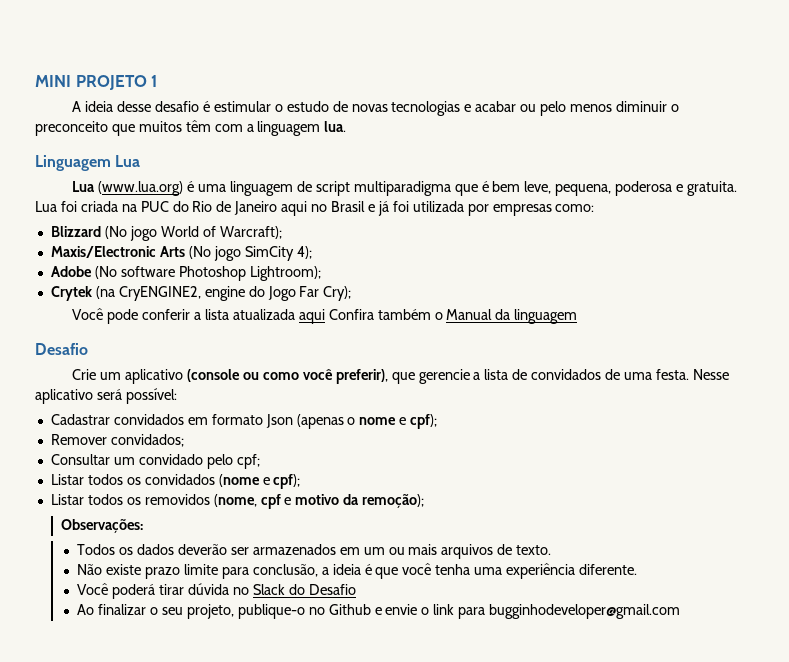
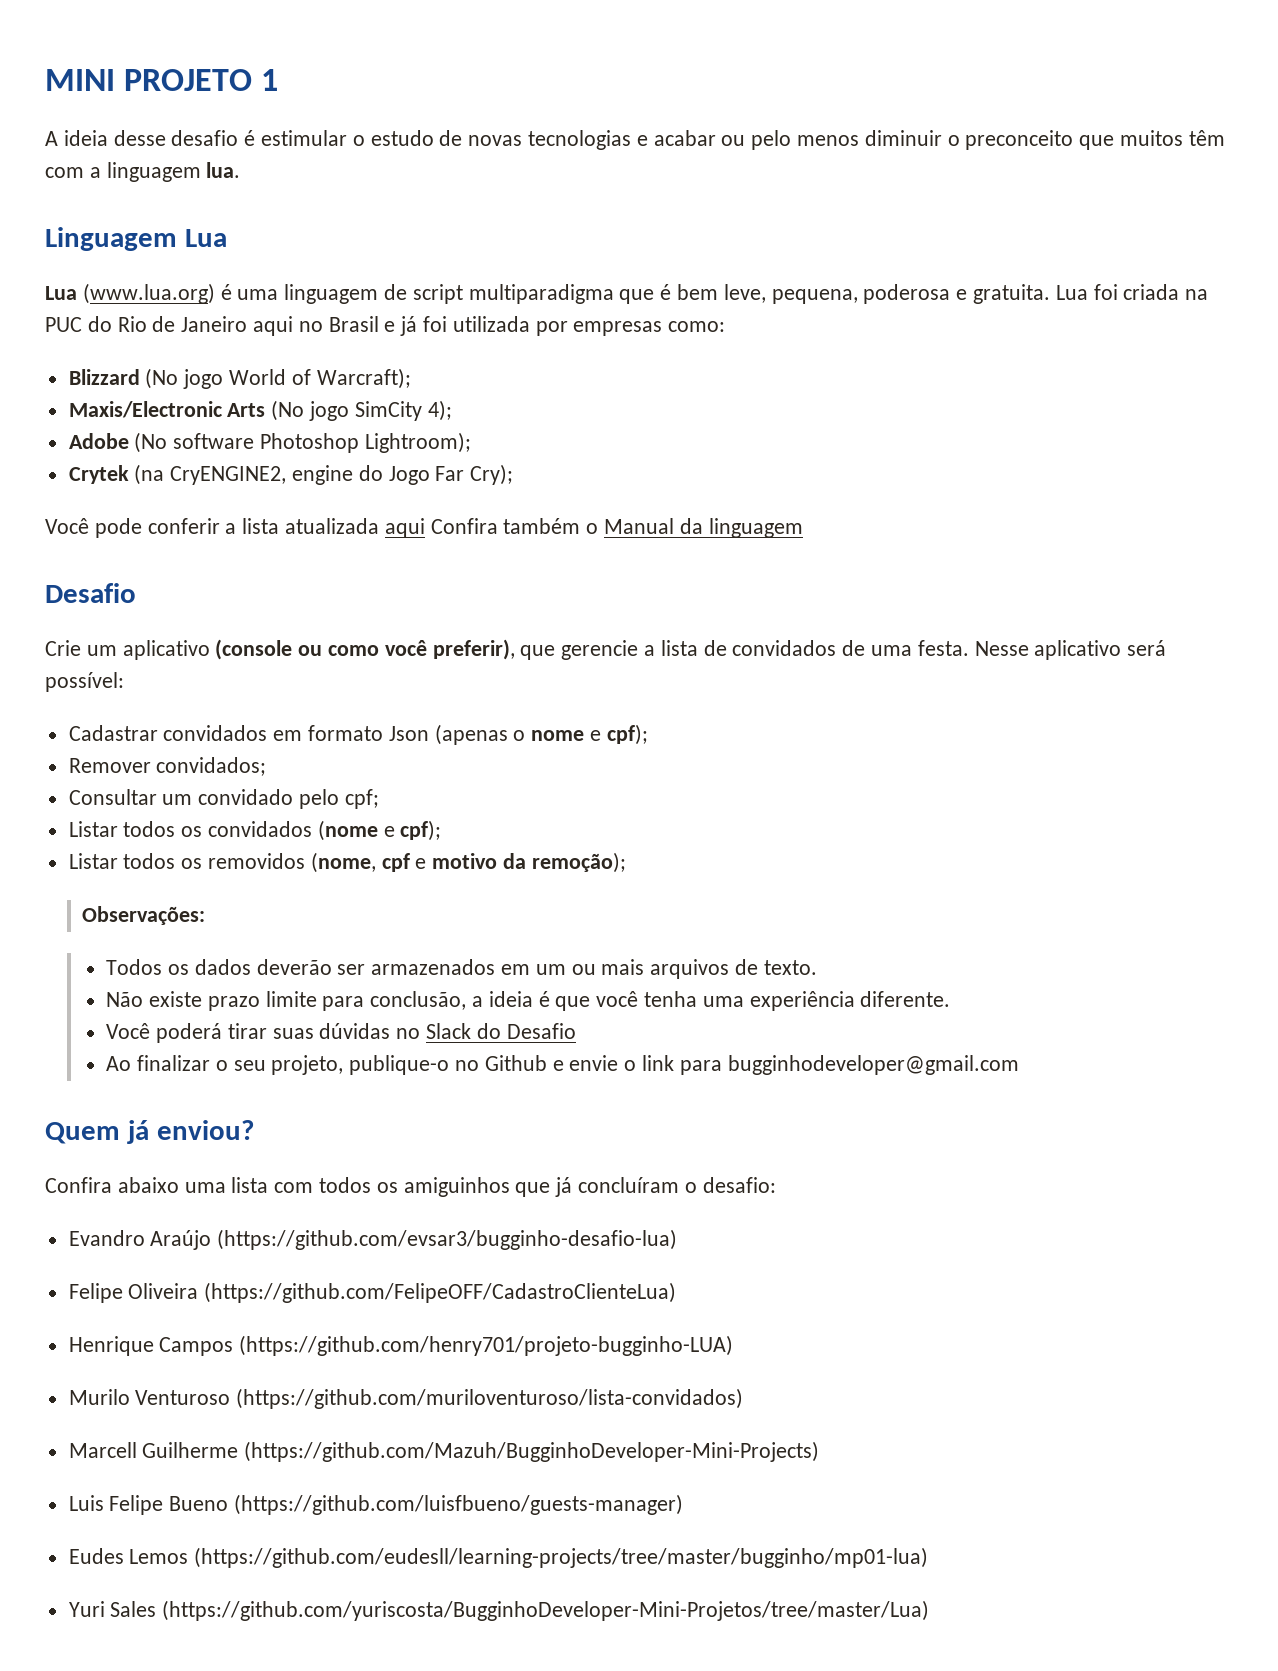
- Você poderá tirar dúvida no Slack do Desafio
+ Você poderá tirar suas dúvidas no Slack do Desafio
+ Quem já enviou?
+ Confira abaixo uma lista com todos os amiguinhos que já concluíram o desafio:
+ Evandro Araújo (https://github.com/evsar3/bugginho-desafio-lua)
+ Felipe Oliveira (https://github.com/FelipeOFF/CadastroClienteLua)
+ Henrique Campos (https://github.com/henry701/projeto-bugginho-LUA)
+ Murilo Venturoso (https://github.com/muriloventuroso/lista-convidados)
+ Marcell Guilherme (https://github.com/Mazuh/BugginhoDeveloper-Mini-Projects)
+ Luis Felipe Bueno (https://github.com/luisfbueno/guests-manager)
+ Eudes Lemos (https://github.com/eudesll/learning-projects/tree/master/bugginho/mp01-lua)
+ Yuri Sales (https://github.com/yuriscosta/BugginhoDeveloper-Mini-Projetos/tree/master/Lua)

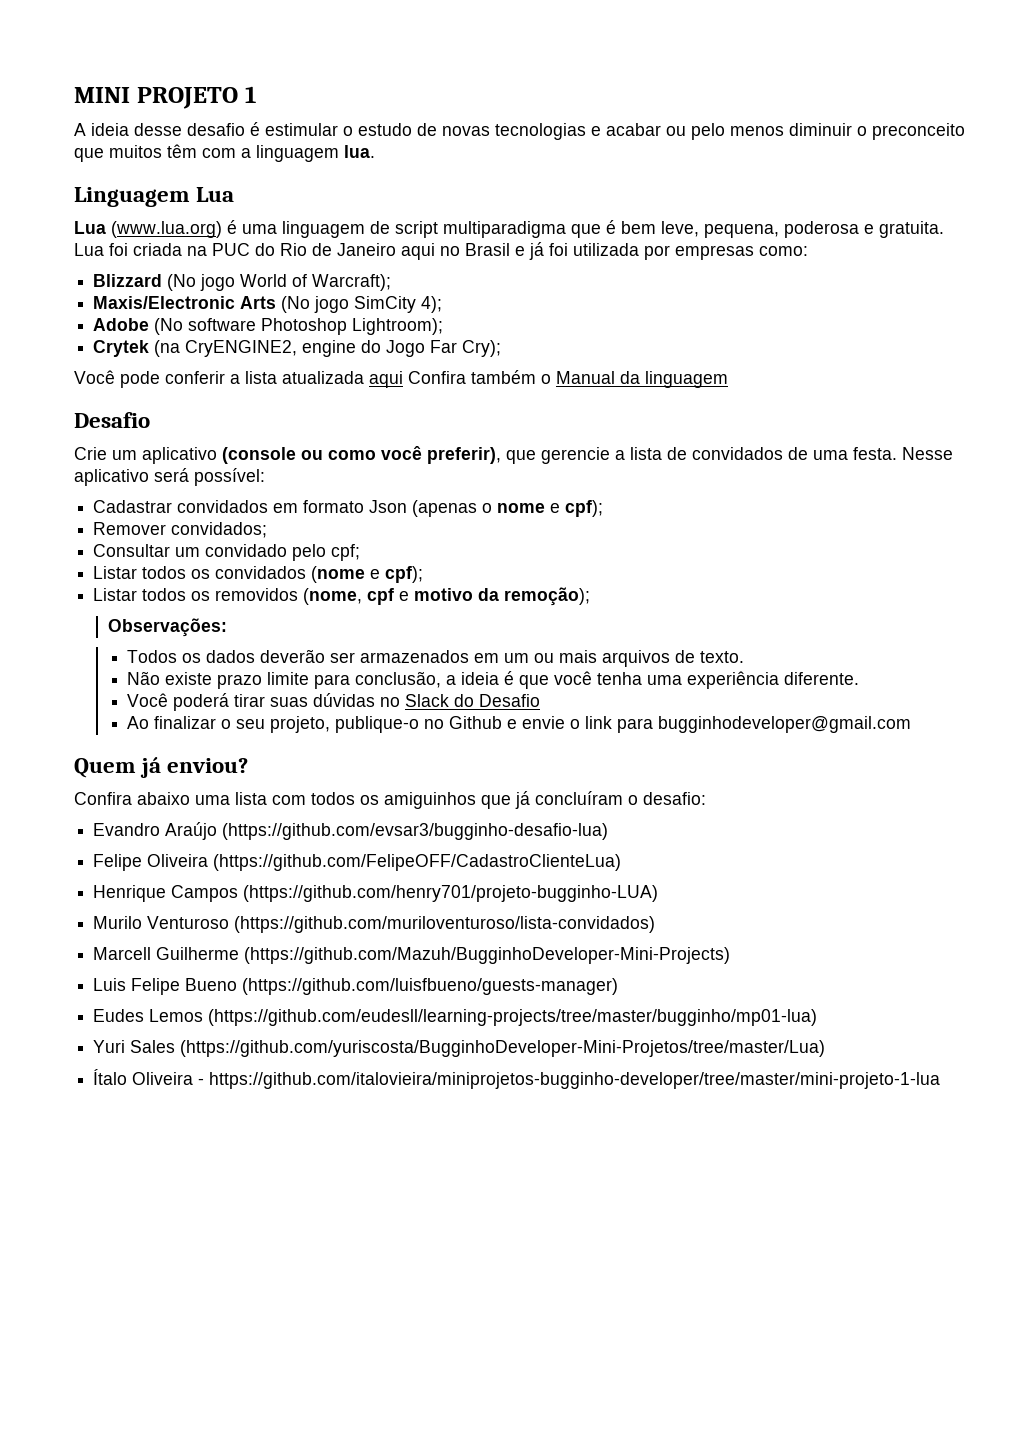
+ Ítalo Oliveira - https://github.com/italovieira/miniprojetos-bugginho-developer/tree/master/mini-projeto-1-lua

